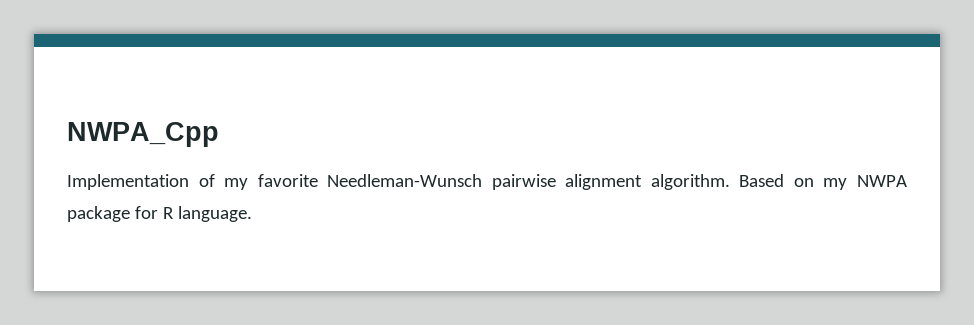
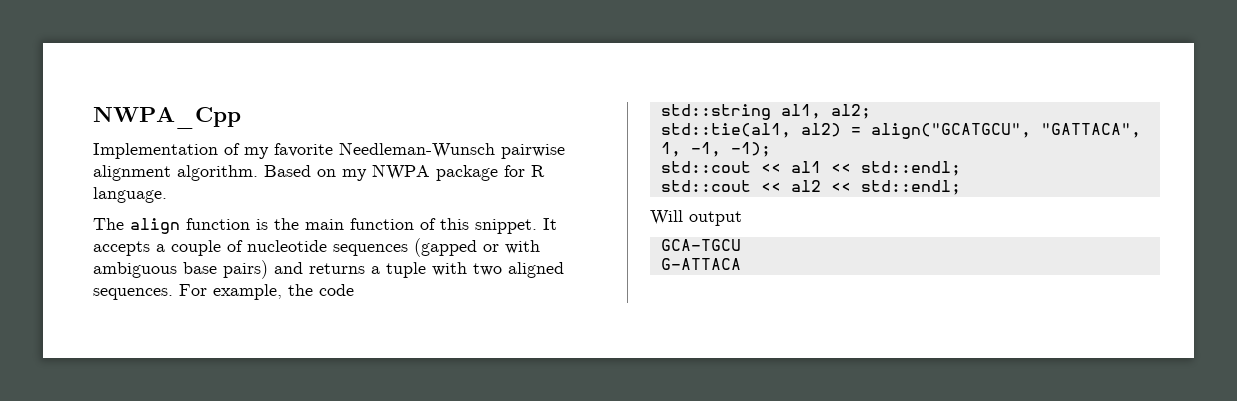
+ The align function is the main function of this snippet. It accepts a couple of nucleotide sequences (gapped or with ambiguous base pairs) and returns a tuple with two aligned sequences. For example, the code
+ std::string al1, al2;
+ std::tie(al1, al2) = align("GCATGCU", "GATTACA", 1, -1, -1);
+ std::cout << al1 << std::endl;
+ std::cout << al2 << std::endl;
+ Will output
+ GCA-TGCU
+ G-ATTACA

